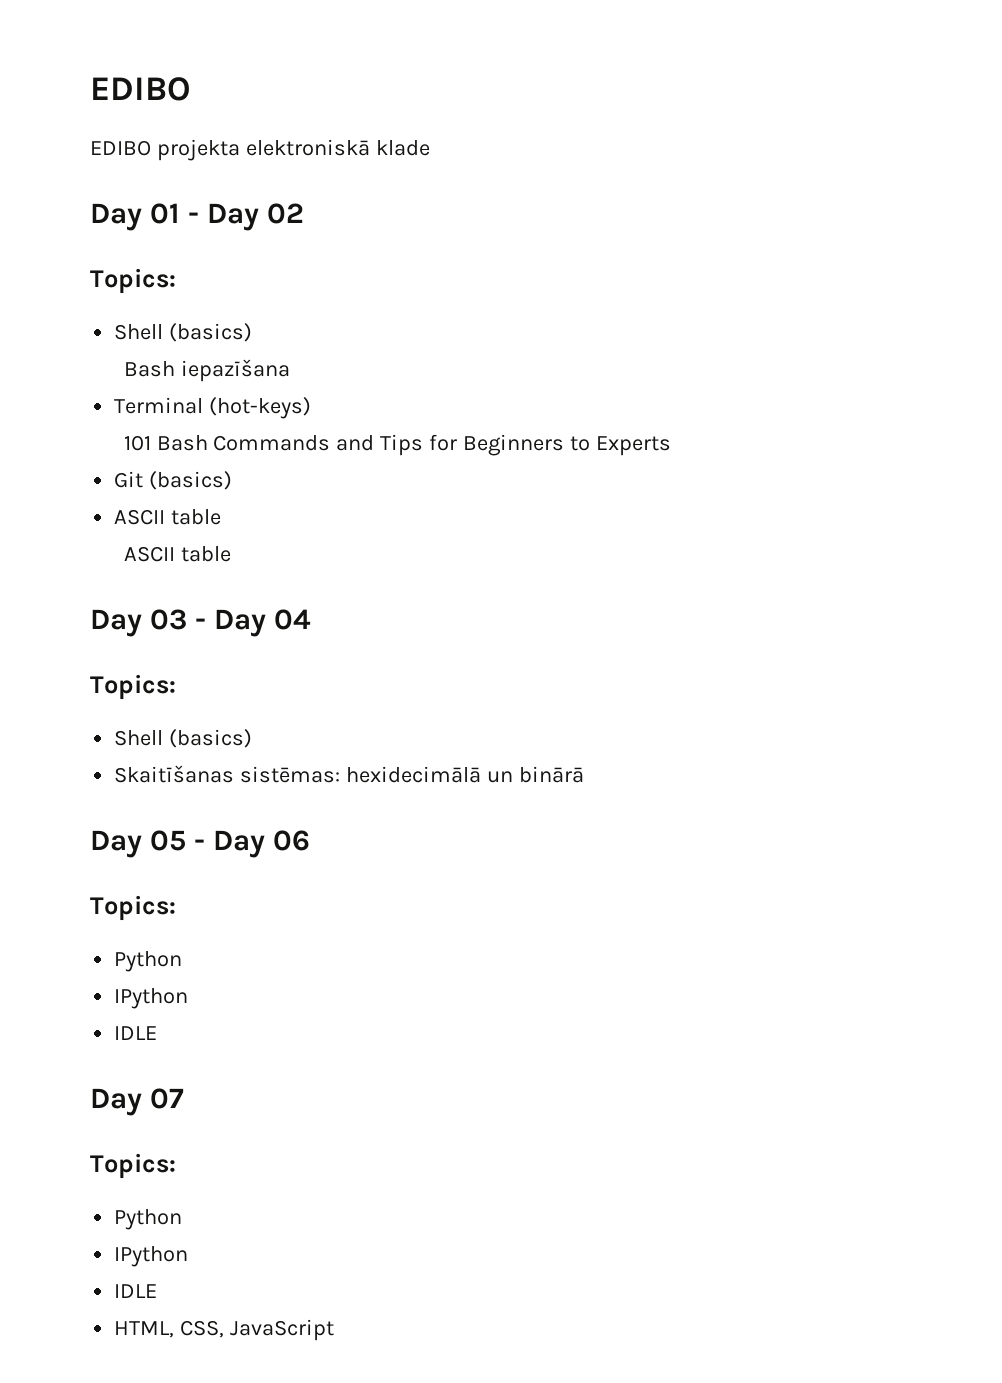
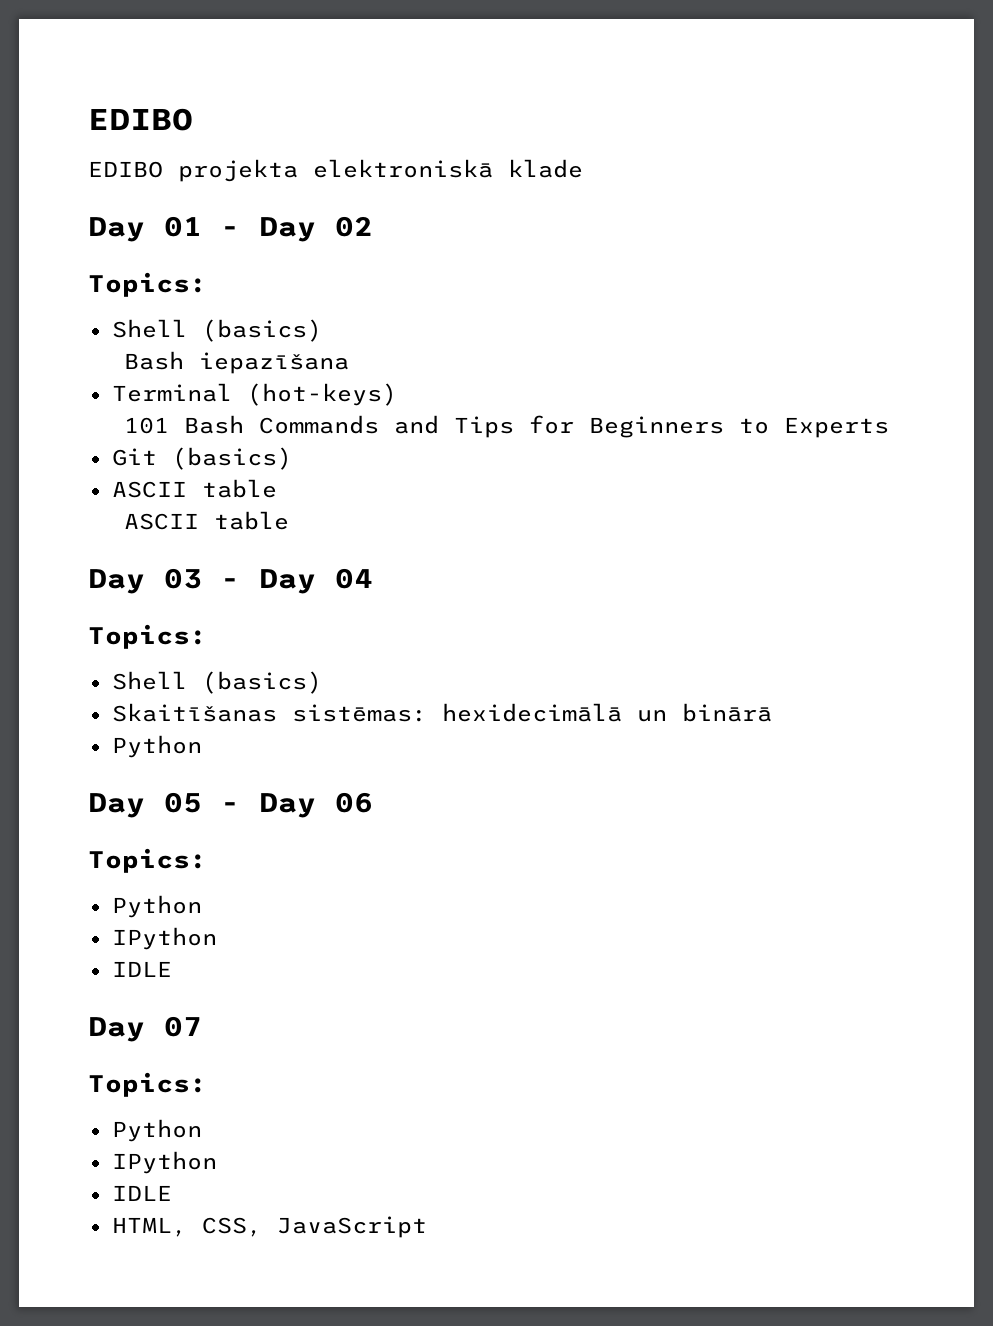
  Skaitīšanas sistēmas: hexidecimālā un binārā
+ Python

